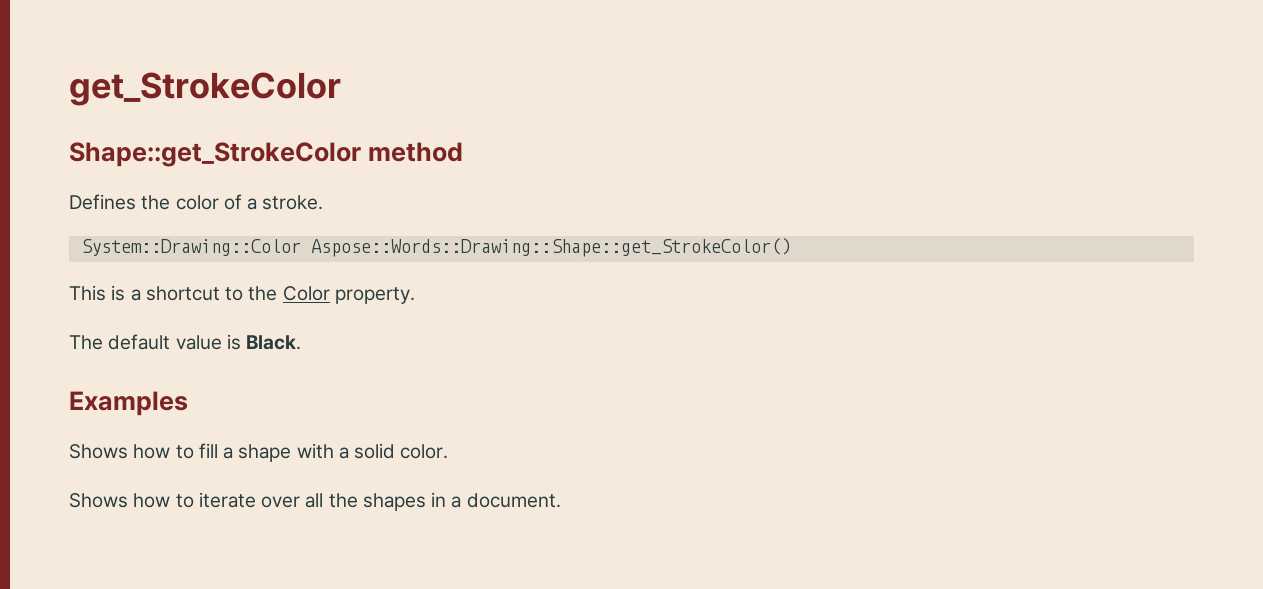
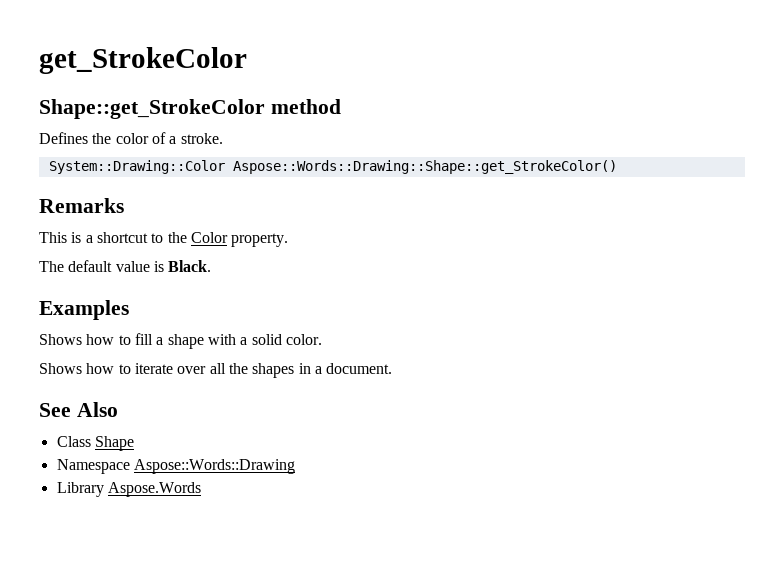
+ Remarks
+ See Also
+ Class Shape
+ Namespace Aspose::Words::Drawing
+ Library Aspose.Words

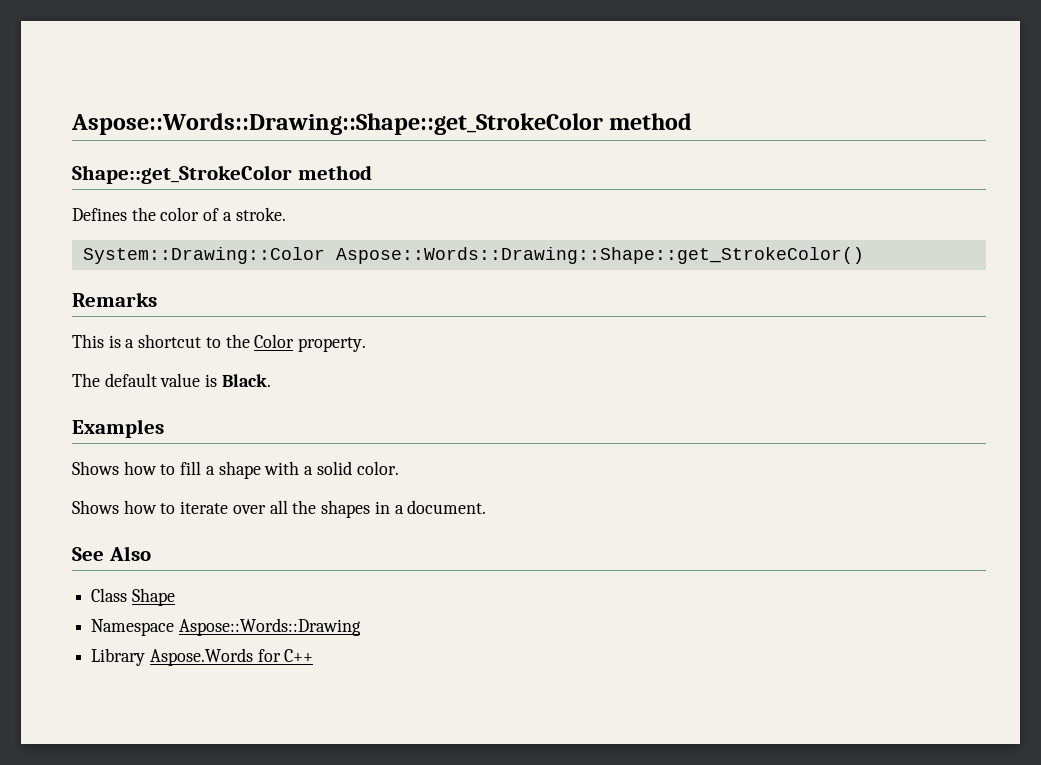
- get_StrokeColor
+ Aspose::Words::Drawing::Shape::get_StrokeColor method
- Library Aspose.Words
+ Library Aspose.Words for C++

